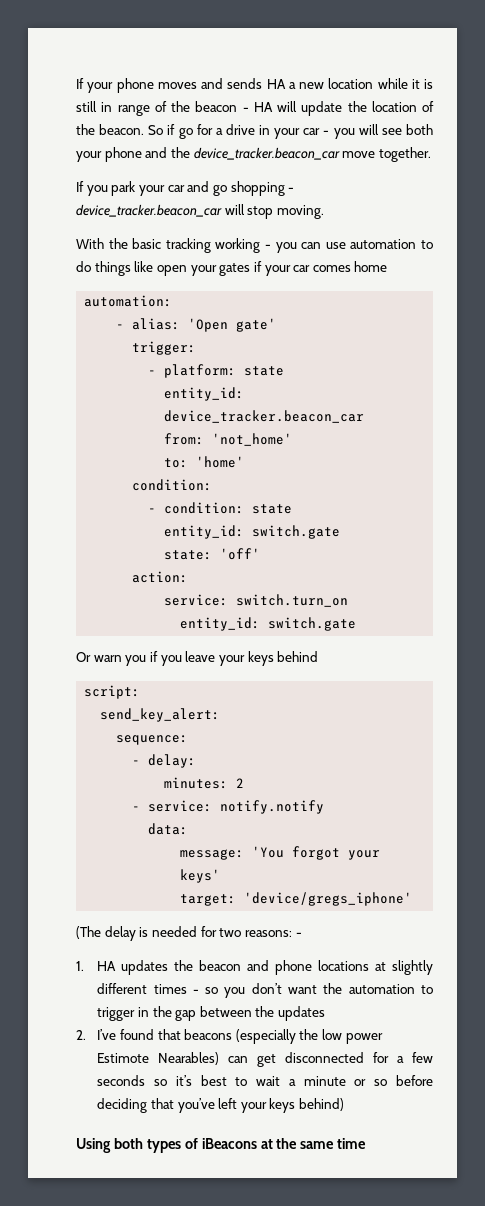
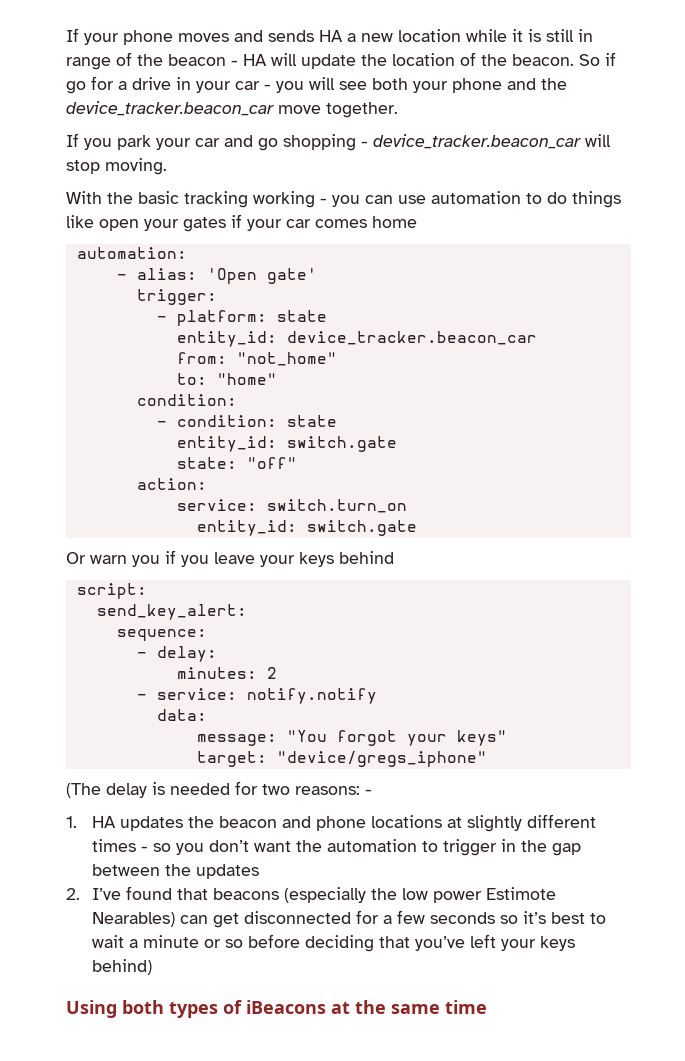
- from: 'not_home'
+ from: "not_home"
- to: 'home'
+ to: "home"
- state: 'off'
+ state: "off"
- message: 'You forgot your keys'
+ message: "You forgot your keys"
- target: 'device/gregs_iphone'
+ target: "device/gregs_iphone"

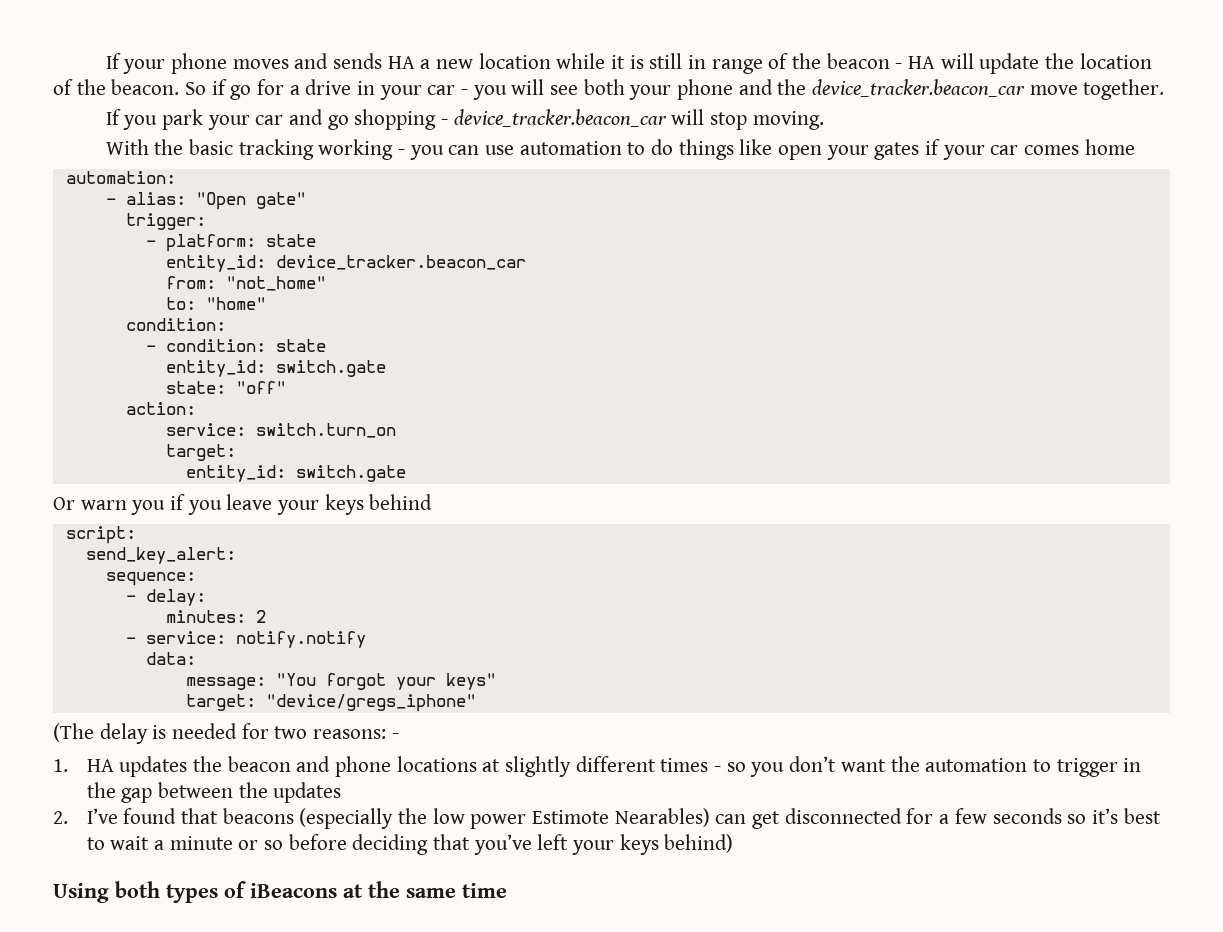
- - alias: 'Open gate'
+ - alias: "Open gate"
  service: switch.turn_on
+ target:

